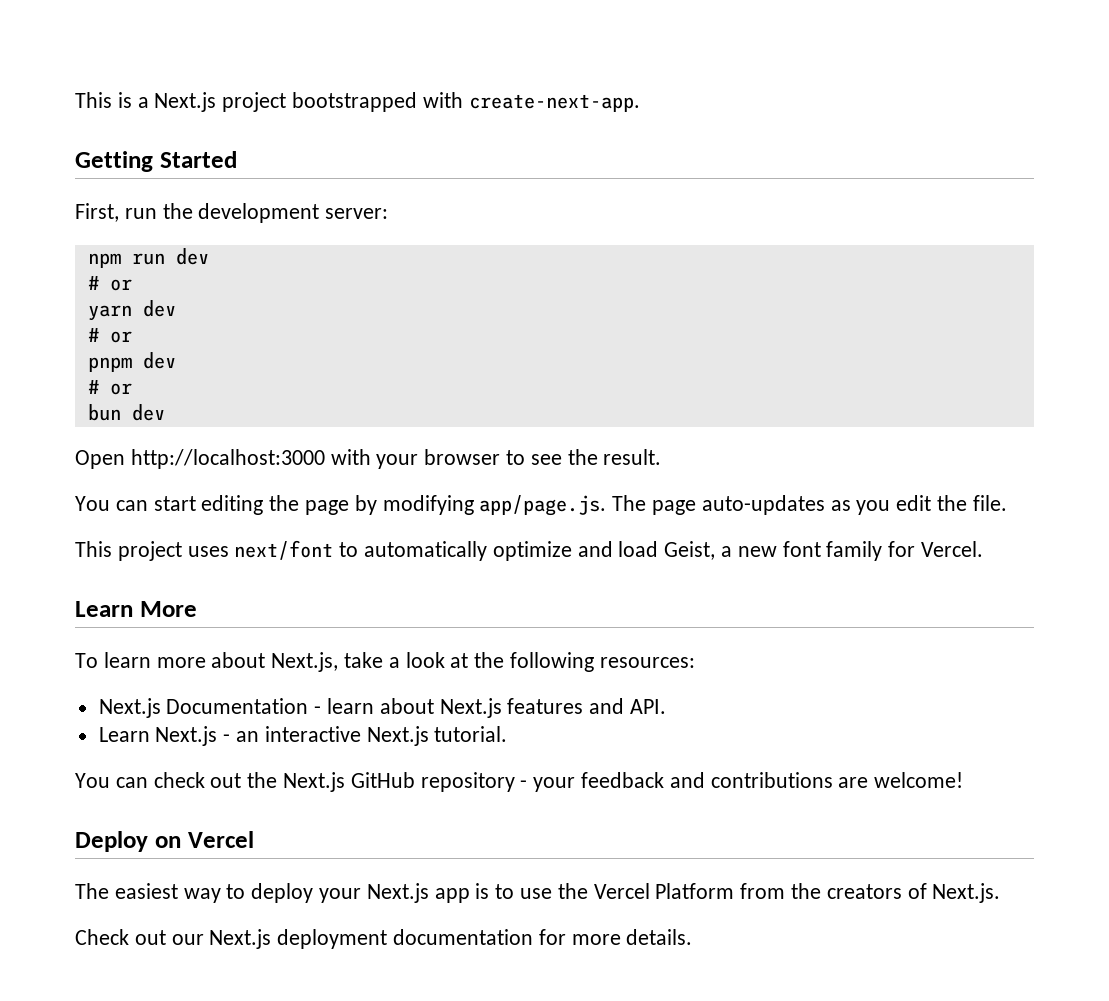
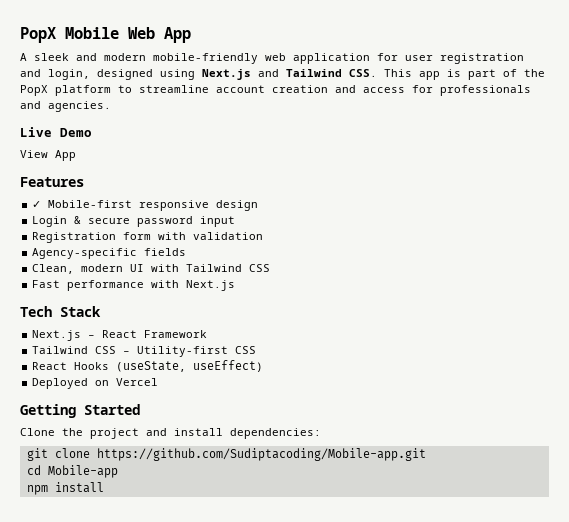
- This is a Next.js project bootstrapped with create-next-app.
+ PopX Mobile Web App
+ A sleek and modern mobile-friendly web application for user registration and login, designed using Next.js and Tailwind CSS. This app is part of the PopX platform to streamline account creation and access for professionals and agencies.
+ Live Demo
+ View App
+ Features
+ ✓ Mobile-first responsive design
+ Login & secure password input
+ Registration form with validation
+ Agency-specific fields
+ Clean, modern UI with Tailwind CSS
+ Fast performance with Next.js
+ Tech Stack
+ Next.js – React Framework
+ Tailwind CSS – Utility-first CSS
+ React Hooks (useState, useEffect)
+ Deployed on Vercel
  Getting Started
- First, run the development server:
- npm run dev
- # or
- yarn dev
- # or
- pnpm dev
- # or
- bun dev
- Open http://localhost:3000 with your browser to see the result.
- You can start editing the page by modifying app/page.js. The page auto-updates as you edit the file.
- This project uses next/font to automatically optimize and load Geist, a new font family for Vercel.
- Learn More
- To learn more about Next.js, take a look at the following resources:
- Next.js Documentation - learn about Next.js features and API.
- Learn Next.js - an interactive Next.js tutorial.
- You can check out the Next.js GitHub repository - your feedback and contributions are welcome!
- Deploy on Vercel
- The easiest way to deploy your Next.js app is to use the Vercel Platform from the creators of Next.js.
- Check out our Next.js deployment documentation for more details.
+ Clone the project and install dependencies:
+ git clone https://github.com/Sudiptacoding/Mobile-app.git
+ cd Mobile-app
+ npm install

